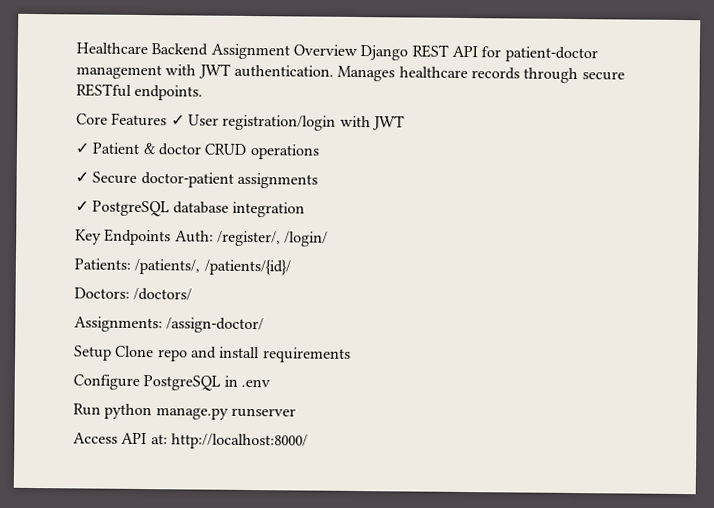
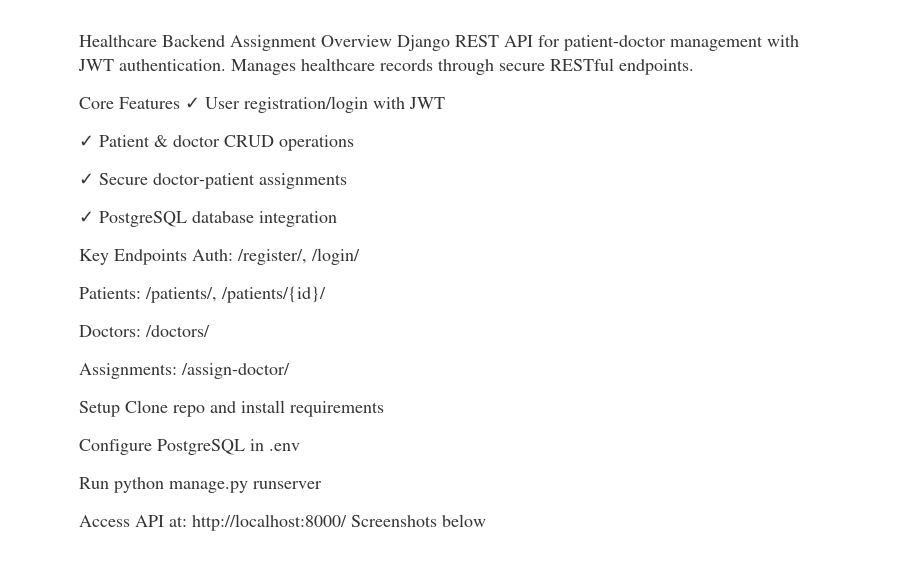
- Access API at: http://localhost:8000/
+ Access API at: http://localhost:8000/ Screenshots below

